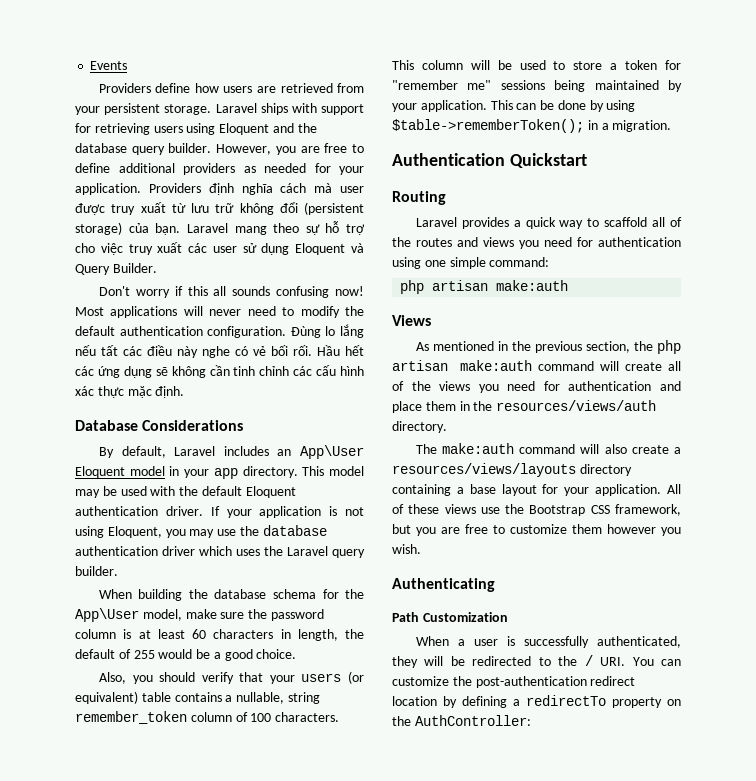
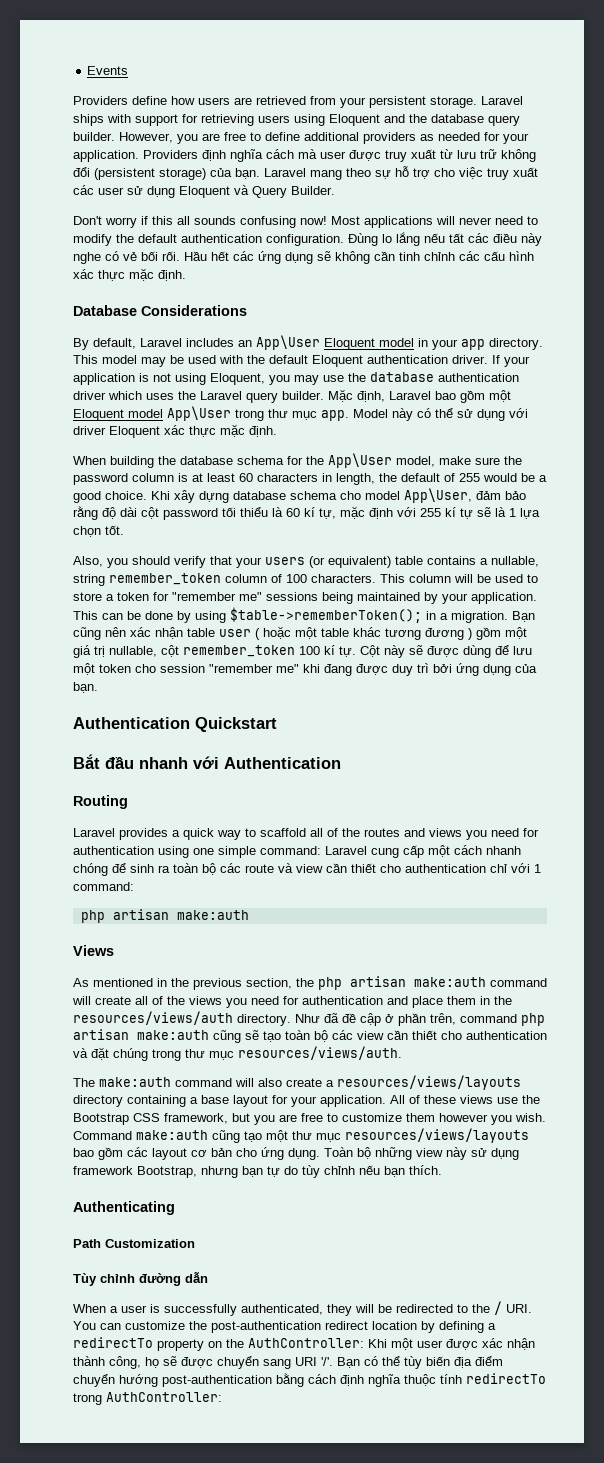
+ Mặc định, Laravel bao gồm một Eloquent model App\User trong thư mục app. Model này có thể sử dụng với driver Eloquent xác thực mặc định.
+ Khi xây dựng database schema cho model App\User, đảm bảo rằng độ dài cột password tối thiểu là 60 kí tự, mặc định với 255 kí tự sẽ là 1 lựa chọn tốt.
- This can be done by using $table->rememberToken(); in a migration.
+ This can be done by using $table->rememberToken(); in a migration. Bạn cũng nên xác nhận table user ( hoặc một table khác tương đương ) gồm một giá trị nullable, cột remember_token 100 kí tự. Cột này sẽ được dùng để lưu một token cho session "remember me" khi đang được duy trì bởi ứng dụng của bạn.
  Authentication Quickstart
+ Bắt đầu nhanh với Authentication
- Laravel provides a quick way to scaffold all of the routes and views you need for authentication using one simple command:
+ Laravel provides a quick way to scaffold all of the routes and views you need for authentication using one simple command: Laravel cung cấp một cách nhanh chóng để sinh ra toàn bộ các route và view cần thiết cho authentication chỉ với 1 command:
+ Như đã đề cập ở phần trên, command php artisan make:auth cũng sẽ tạo toàn bộ các view cần thiết cho authentication và đặt chúng trong thư mục resources/views/auth.
+ Command make:auth cũng tạo một thư mục resources/views/layouts bao gồm các layout cơ bản cho ứng dụng. Toàn bộ những view này sử dụng framework Bootstrap, nhưng bạn tự do tùy chỉnh nếu bạn thích.
+ Tùy chỉnh đường dẫn
- When a user is successfully authenticated, they will be redirected to the / URI. You can customize the post-authentication redirect location by defining a redirectTo property on the AuthController:
+ When a user is successfully authenticated, they will be redirected to the / URI. You can customize the post-authentication redirect location by defining a redirectTo property on the AuthController: Khi một user được xác nhận thành công, họ sẽ được chuyển sang URI '/'. Bạn có thể tùy biến địa điểm chuyển hướng post-authentication bằng cách định nghĩa thuộc tính redirectTo trong AuthController:

